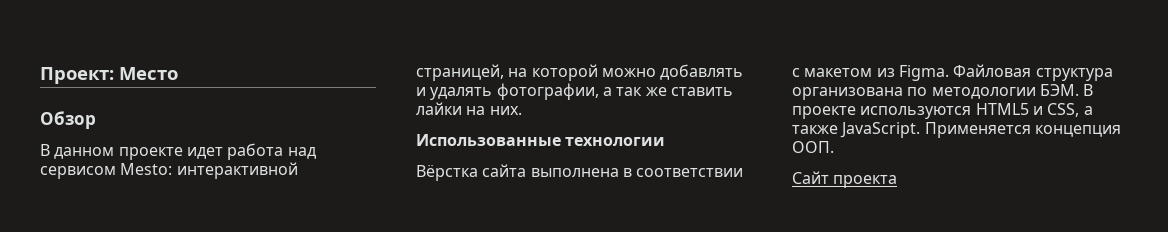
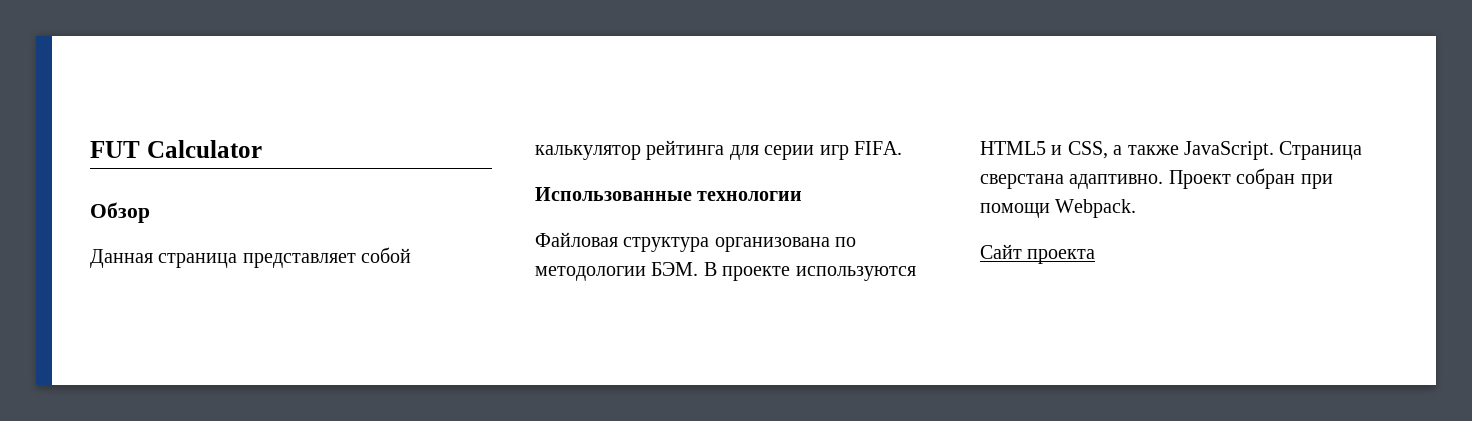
- Проект: Место
+ FUT Calculator
- В данном проекте идет работа над сервисом Mesto: интерактивной страницей, на которой можно добавлять и удалять фотографии, а так же ставить лайки на них.
+ Данная страница представляет собой калькулятор рейтинга для серии игр FIFA.
  Использованные технологии
- Вёрстка сайта выполнена в соответствии с макетом из Figma. Файловая структура организована по методологии БЭМ. В проекте используются HTML5 и CSS, а также JavaScript.
+ Файловая структура организована по методологии БЭМ. В проекте используются HTML5 и CSS, а также JavaScript.
- Применяется концепция ООП.
+ Страница сверстана адаптивно. Проект собран при помощи Webpack.

